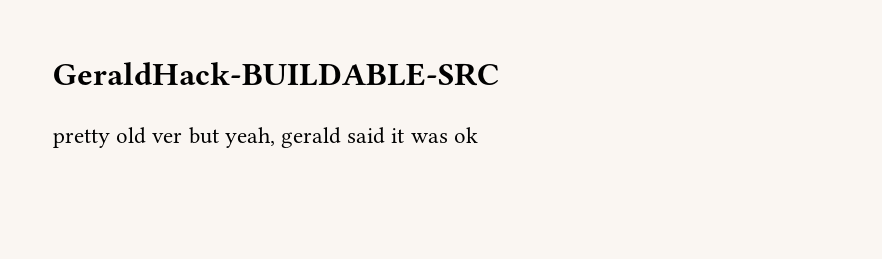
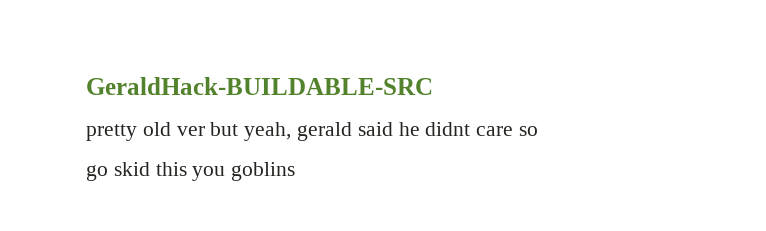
- pretty old ver but yeah, gerald said it was ok
+ pretty old ver but yeah, gerald said he didnt care so
+ go skid this you goblins

